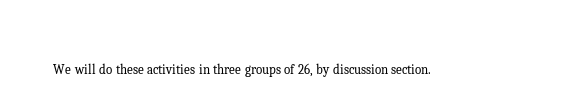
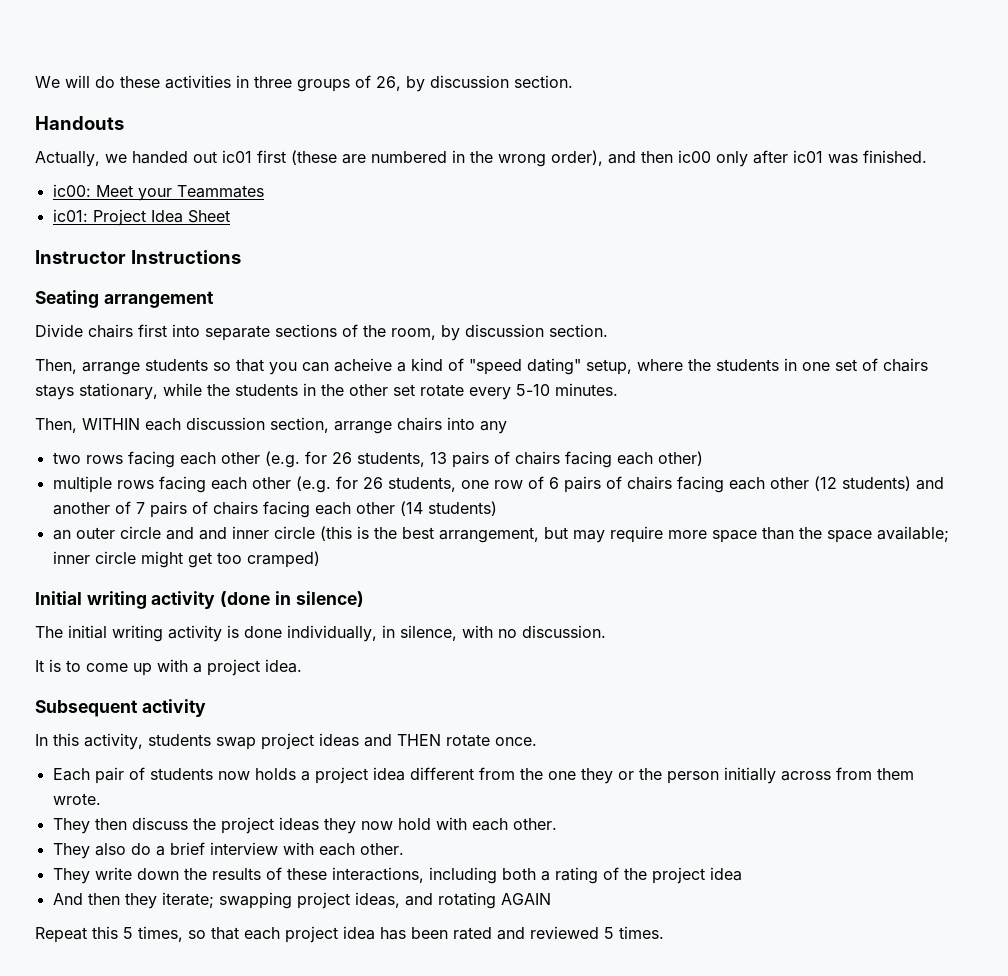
+ Handouts
+ Actually, we handed out ic01 first (these are numbered in the wrong order), and then ic00 only after ic01 was finished.
+ ic00: Meet your Teammates
+ ic01: Project Idea Sheet
+ Instructor Instructions
+ Seating arrangement
+ Divide chairs first into separate sections of the room, by discussion section.
+ Then, arrange students so that you can acheive a kind of "speed dating" setup, where the students in one set of chairs stays stationary, while the students in the other set rotate every 5-10 minutes.
+ Then, WITHIN each discussion section, arrange chairs into any
+ two rows facing each other (e.g. for 26 students, 13 pairs of chairs facing each other)
+ multiple rows facing each other (e.g. for 26 students, one row of 6 pairs of chairs facing each other (12 students) and another of 7 pairs of chairs facing each other (14 students)
+ an outer circle and and inner circle (this is the best arrangement, but may require more space than the space available; inner circle might get too cramped)
+ Initial writing activity (done in silence)
+ The initial writing activity is done individually, in silence, with no discussion.
+ It is to come up with a project idea.
+ Subsequent activity
+ In this activity, students swap project ideas and THEN rotate once.
+ Each pair of students now holds a project idea different from the one they or the person initially across from them wrote.
+ They then discuss the project ideas they now hold with each other.
+ They also do a brief interview with each other.
+ They write down the results of these interactions, including both a rating of the project idea
+ And then they iterate; swapping project ideas, and rotating AGAIN
+ Repeat this 5 times, so that each project idea has been rated and reviewed 5 times.

